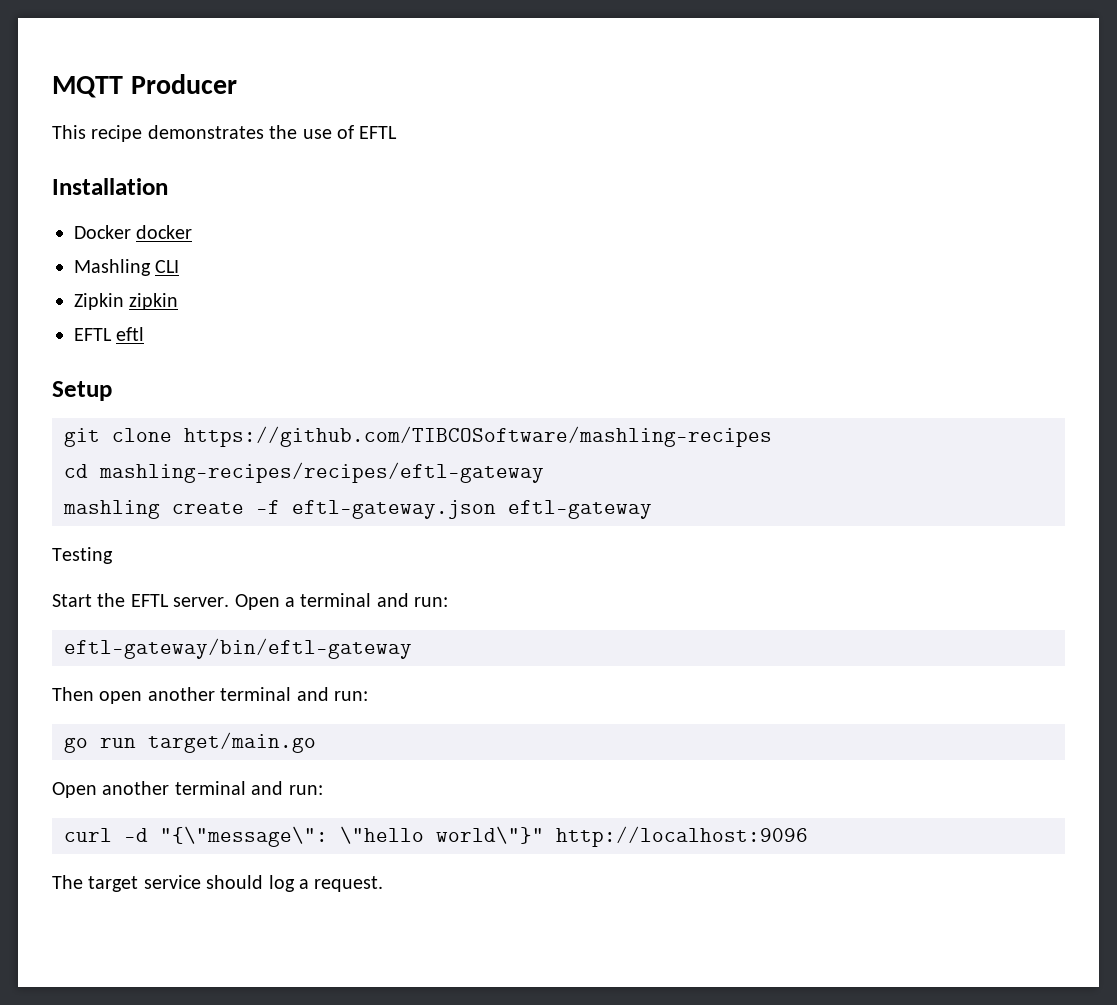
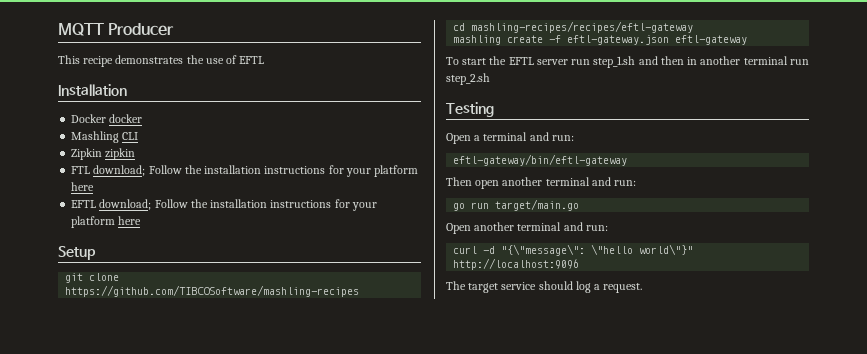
- EFTL eftl
+ FTL download; Follow the installation instructions for your platform here
+ EFTL download; Follow the installation instructions for your platform here
+ To start the EFTL server run step_1.sh and then in another terminal run step_2.sh
  Testing
- Start the EFTL server. Open a terminal and run:
+ Open a terminal and run:

